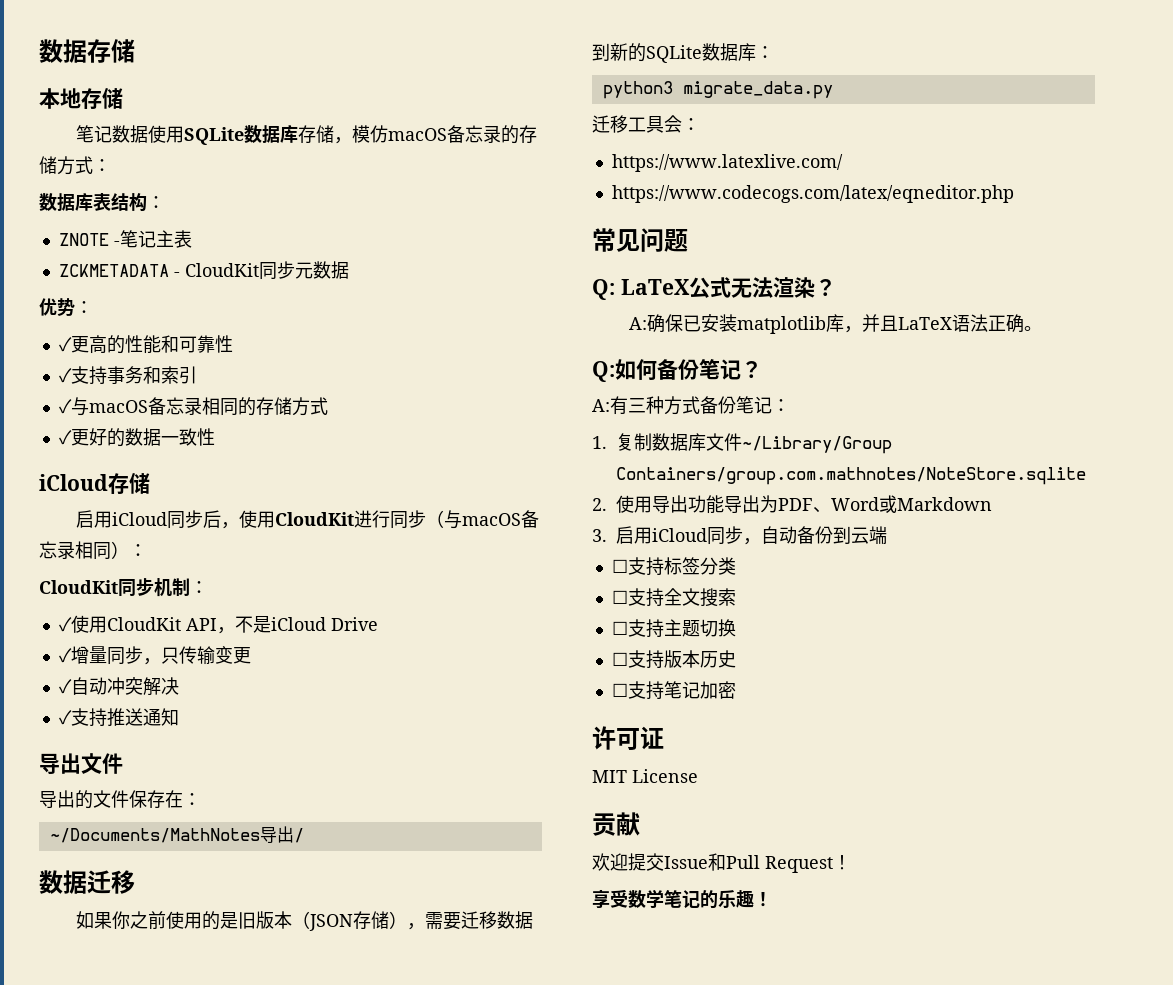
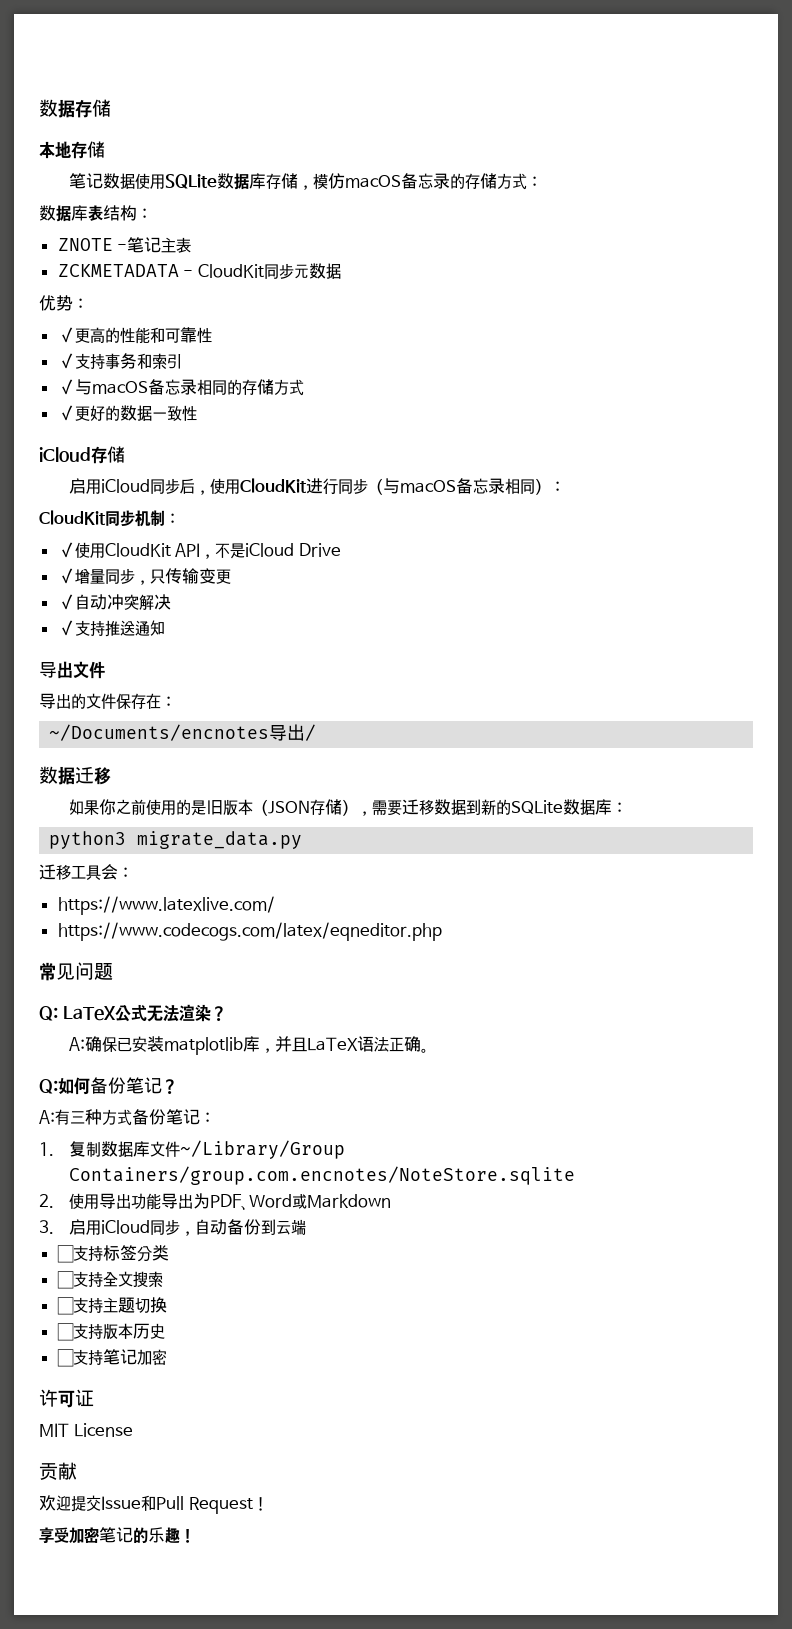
- ~/Documents/MathNotes导出/
+ ~/Documents/encnotes导出/
- 1.复制数据库文件~/Library/Group Containers/group.com.mathnotes/NoteStore.sqlite
+ 1.复制数据库文件~/Library/Group Containers/group.com.encnotes/NoteStore.sqlite
- 享受数学笔记的乐趣！
+ 享受加密笔记的乐趣！

